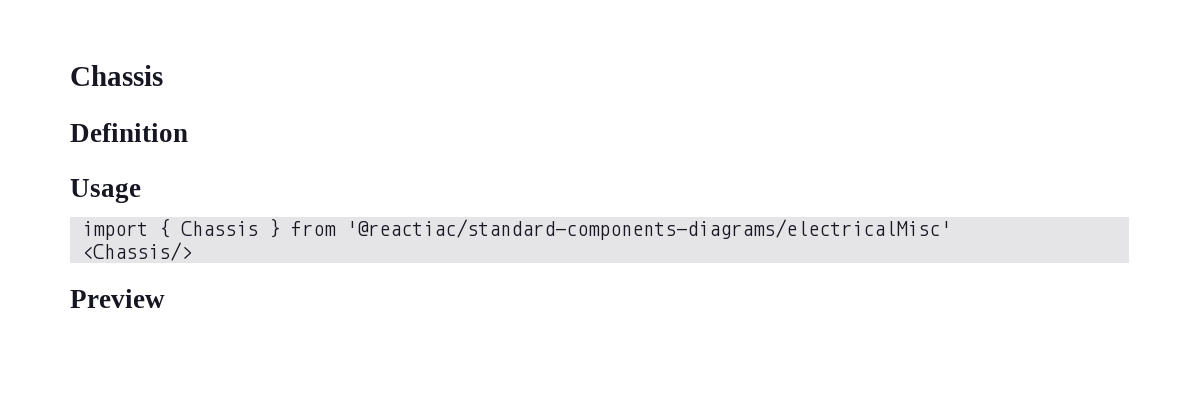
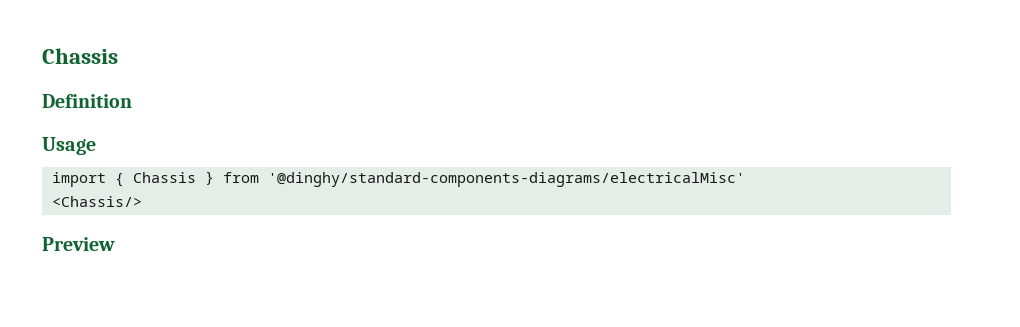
- import { Chassis } from '@reactiac/standard-components-diagrams/electricalMisc'
+ import { Chassis } from '@dinghy/standard-components-diagrams/electricalMisc'

